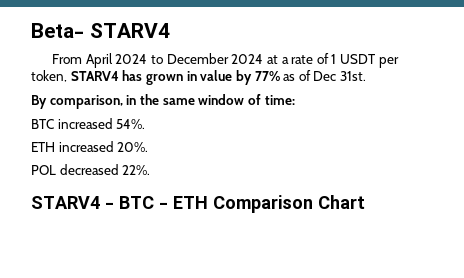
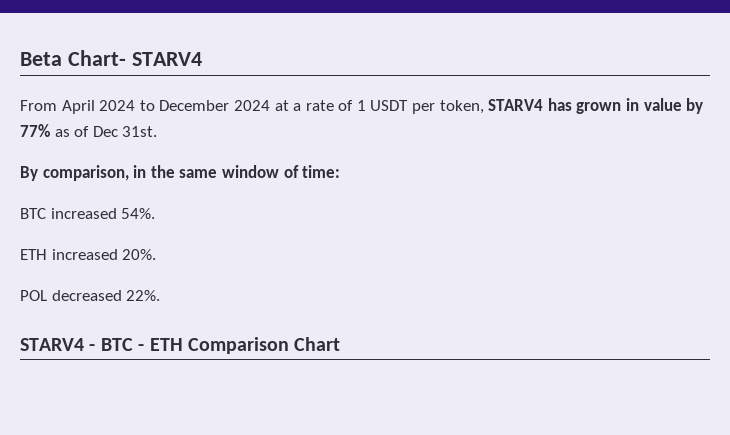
- Beta- STARV4
+ Beta Chart- STARV4

